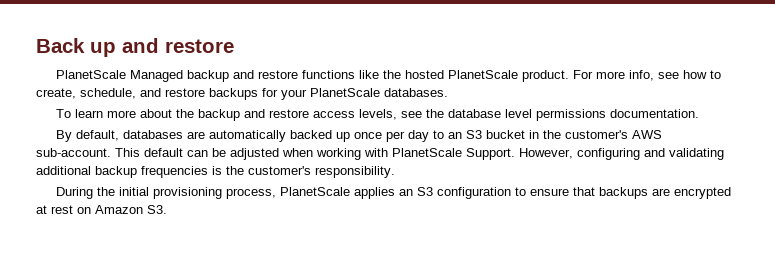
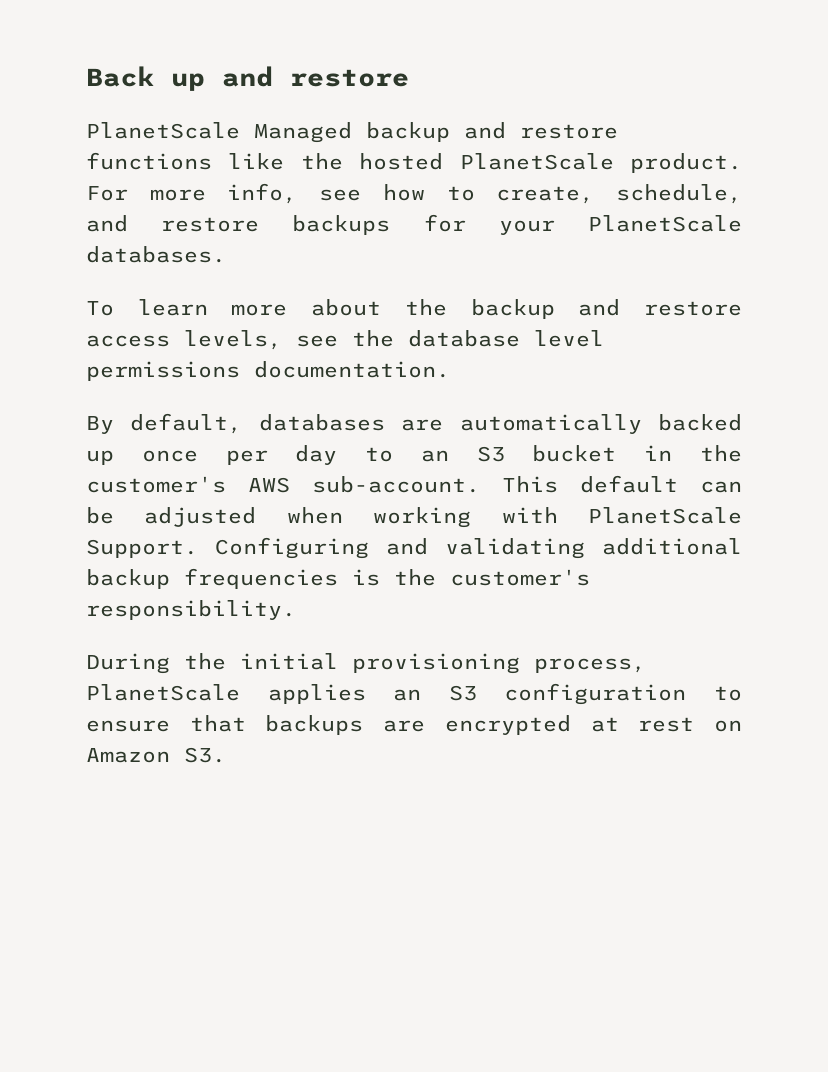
- However, configuring and validating additional backup frequencies is the customer's responsibility.
+ Configuring and validating additional backup frequencies is the customer's responsibility.

